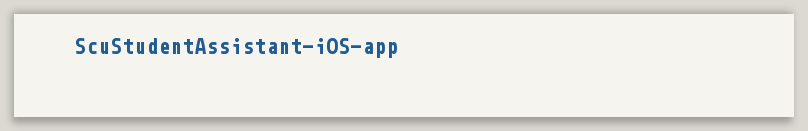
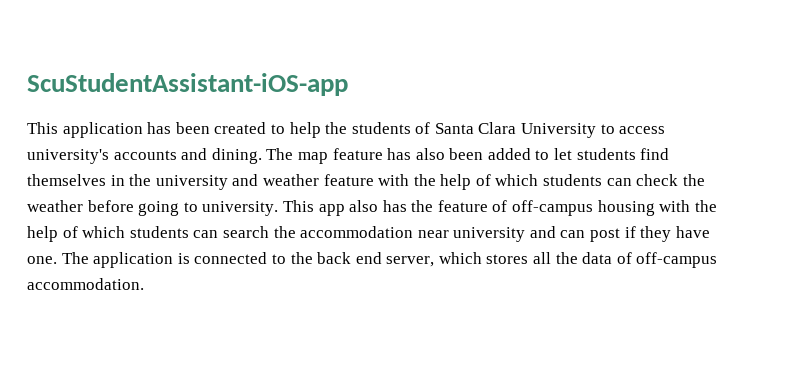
+ This application has been created to help the students of Santa Clara University to access university's accounts and dining. The map feature has also been added to let students find themselves in the university and weather feature with the help of which students can check the weather before going to university. This app also has the feature of off-campus housing with the help of which students can search the accommodation near university and can post if they have one. The application is connected to the back end server, which stores all the data of off-campus accommodation.

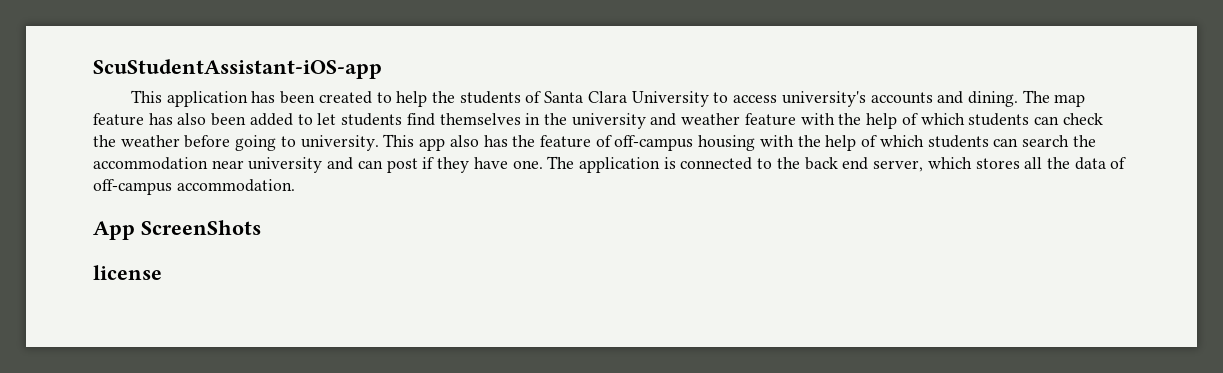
+ App ScreenShots
+ license

